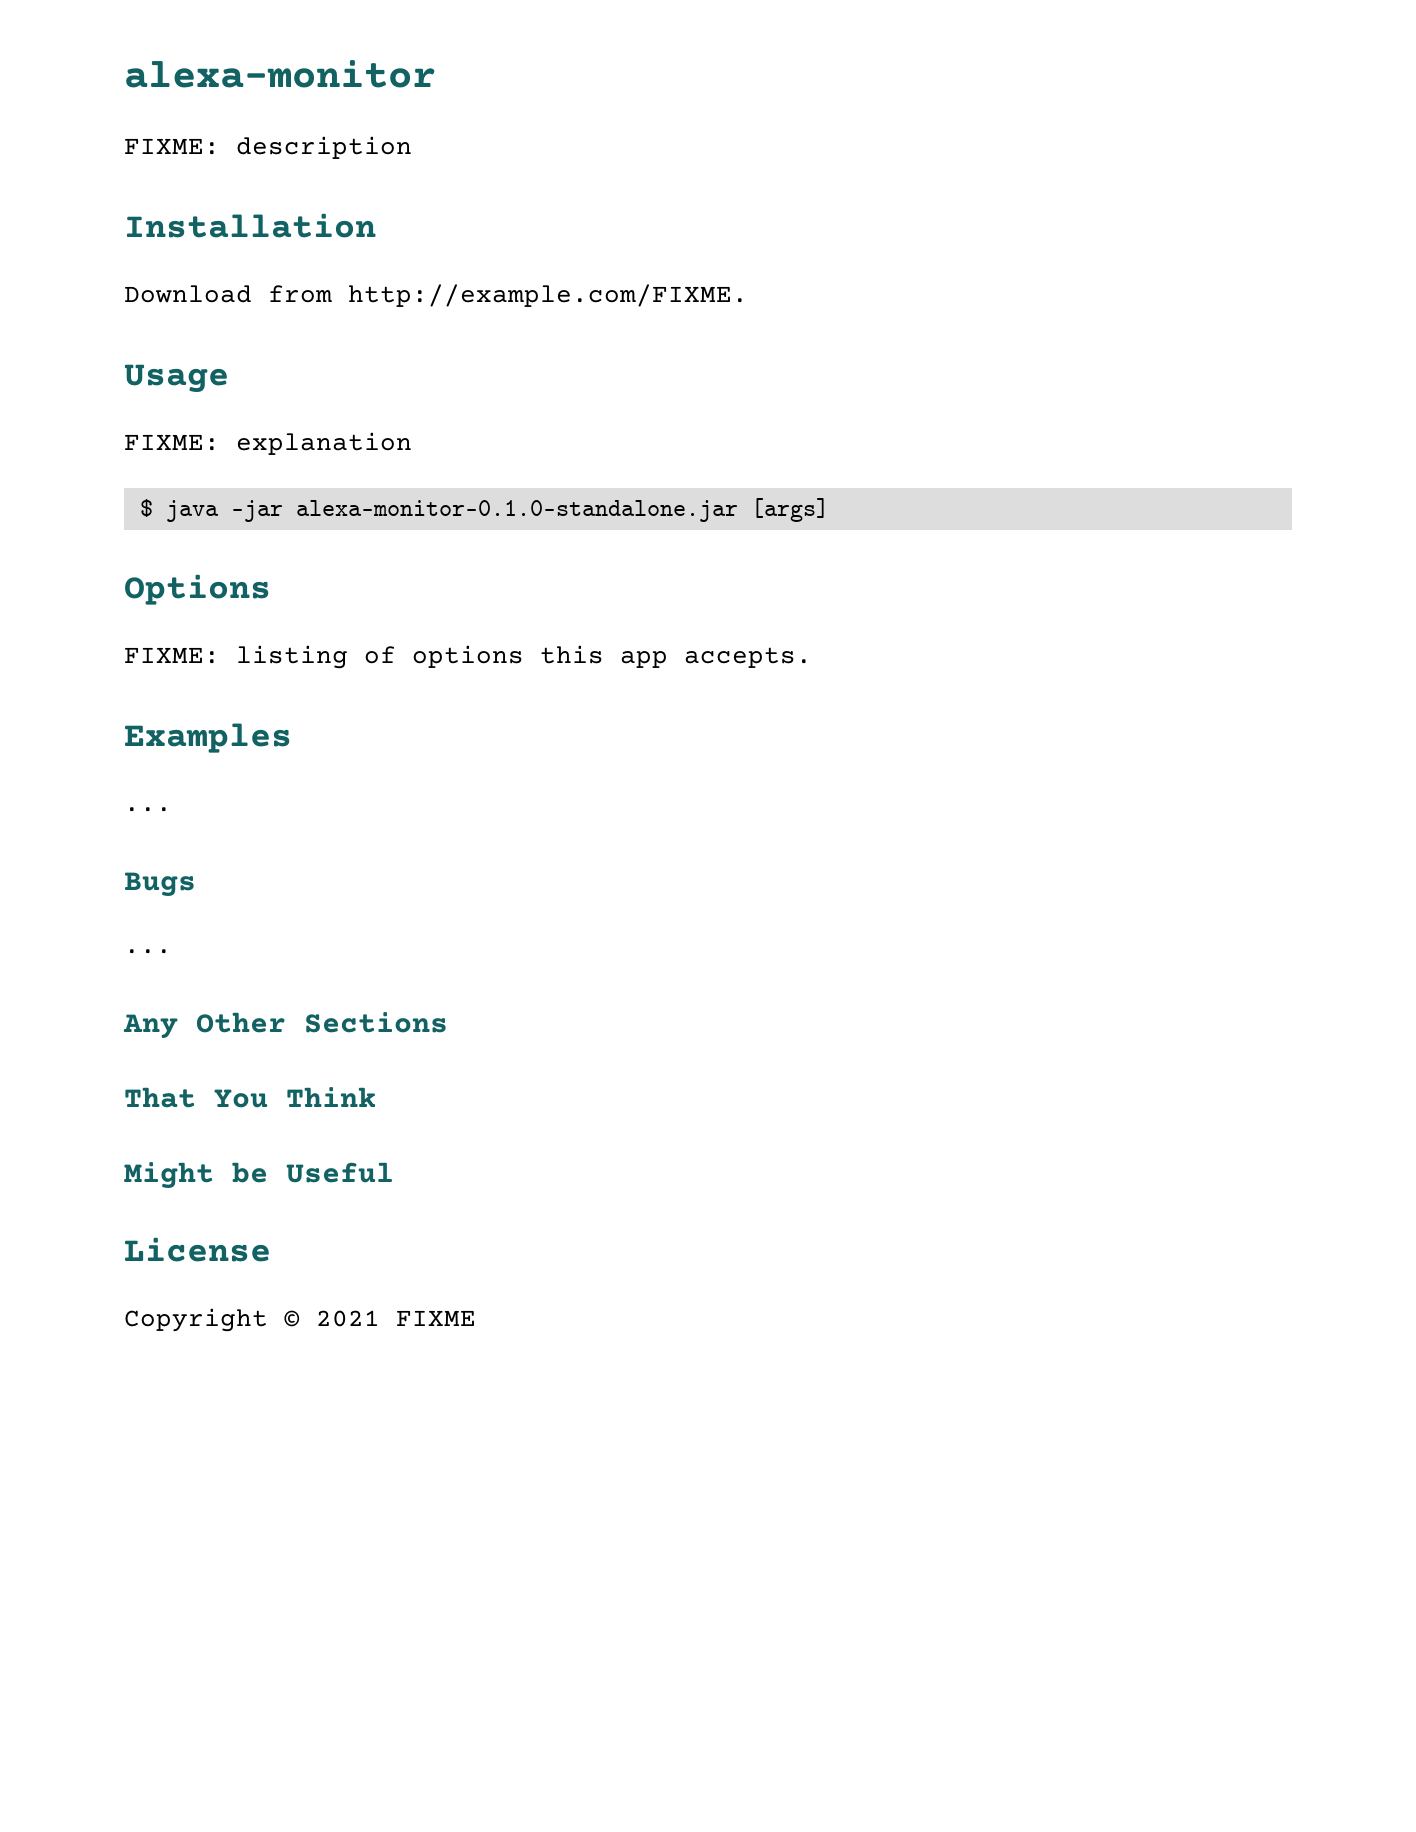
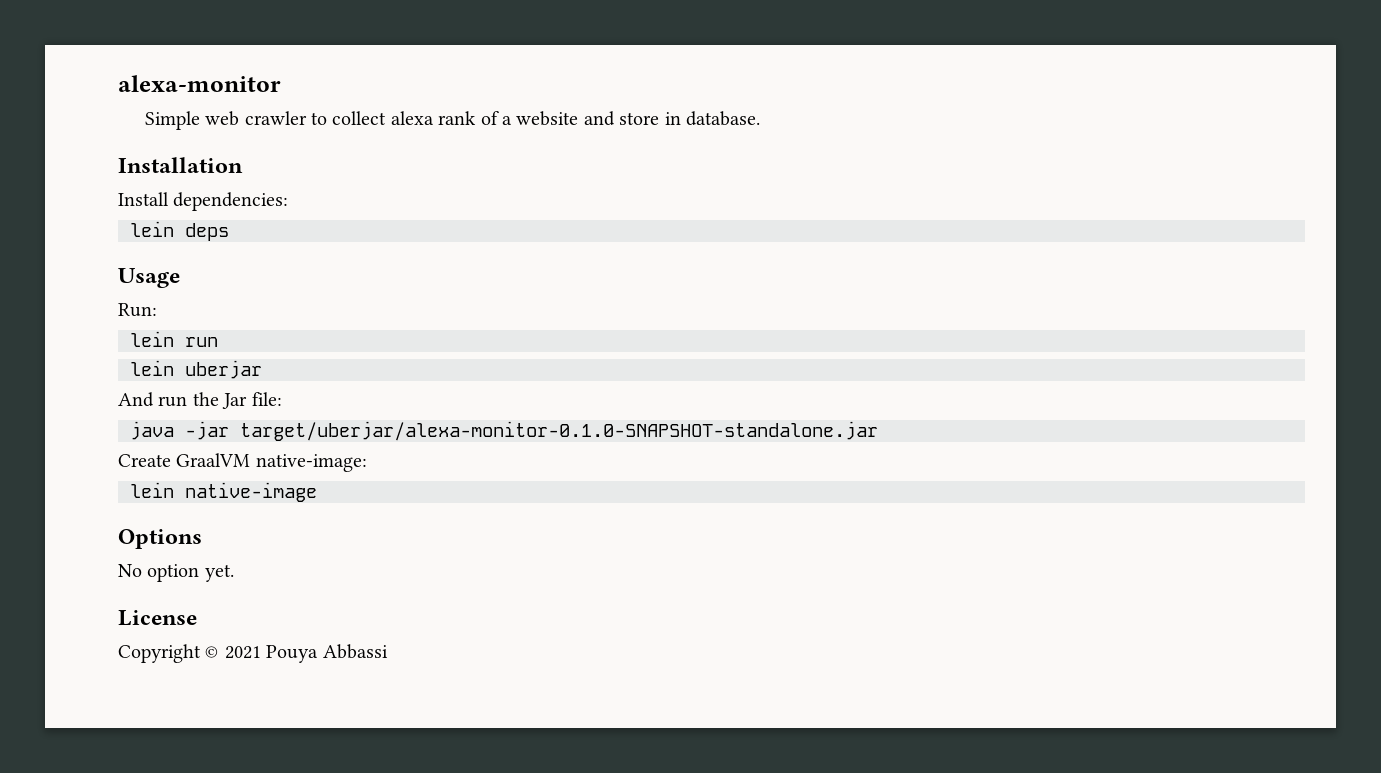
- FIXME: description
+ Simple web crawler to collect alexa rank of a website and store in database.
  Installation
- Download from http://example.com/FIXME.
+ Install dependencies:
+ lein deps
  Usage
- FIXME: explanation
- $ java -jar alexa-monitor-0.1.0-standalone.jar [args]
+ Run:
+ lein run
+ lein uberjar
+ And run the Jar file:
+ java -jar target/uberjar/alexa-monitor-0.1.0-SNAPSHOT-standalone.jar
+ Create GraalVM native-image:
+ lein native-image
  Options
- FIXME: listing of options this app accepts.
- Examples
- ...
- Bugs
- ...
- Any Other Sections
- That You Think
- Might be Useful
+ No option yet.
- Copyright © 2021 FIXME
+ Copyright © 2021 Pouya Abbassi

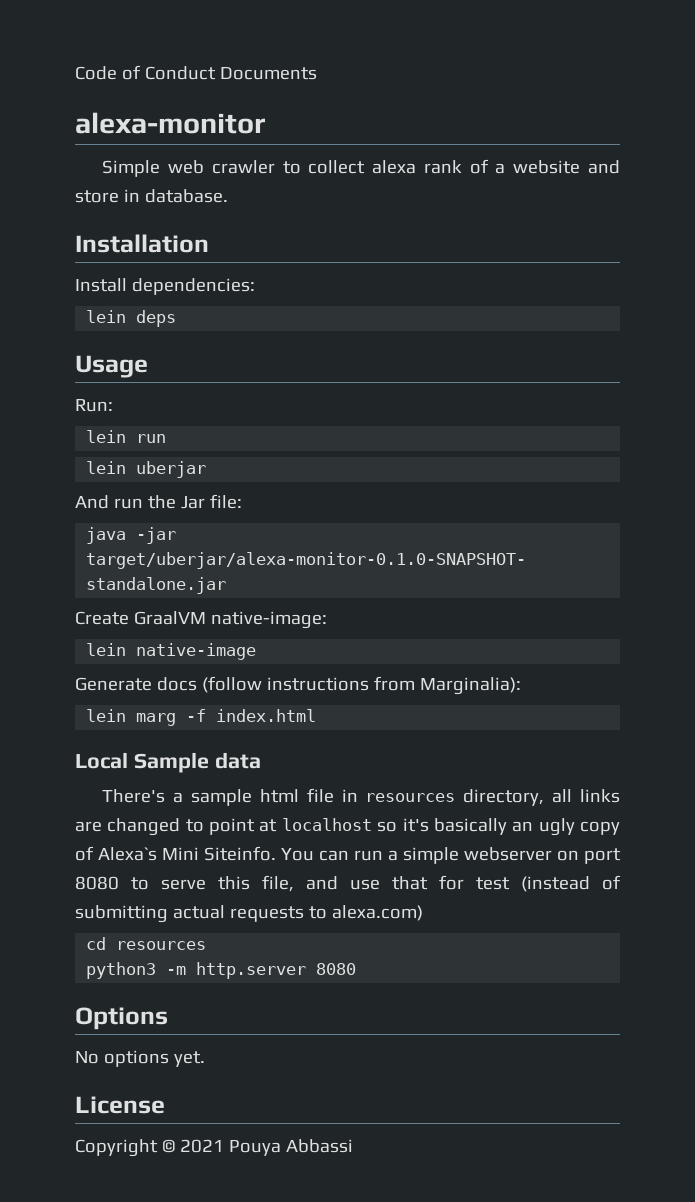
+ Code of Conduct Documents
+ Generate docs (follow instructions from Marginalia):
+ lein marg -f index.html
+ Local Sample data
+ There's a sample html file in resources directory, all links are changed to point at localhost so it's basically an ugly copy of Alexa`s Mini Siteinfo. You can run a simple webserver on port 8080 to serve this file, and use that for test (instead of submitting actual requests to alexa.com)
+ cd resources
+ python3 -m http.server 8080
- No option yet.
+ No options yet.

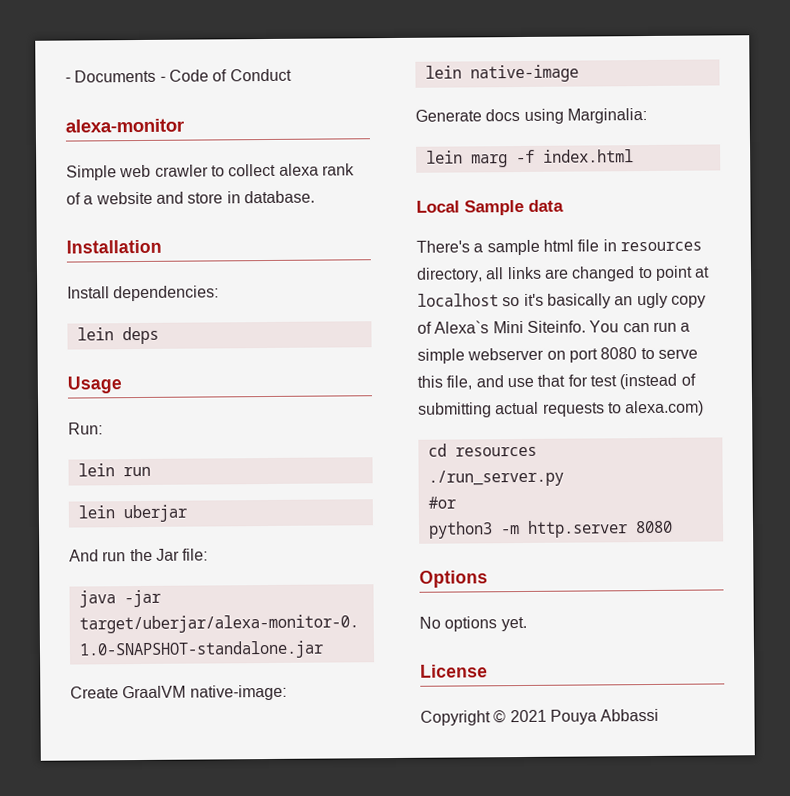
- Code of Conduct Documents
+ - Documents - Code of Conduct
- Generate docs (follow instructions from Marginalia):
+ Generate docs using Marginalia:
+ ./run_server.py
+ #or

